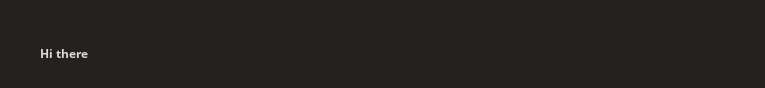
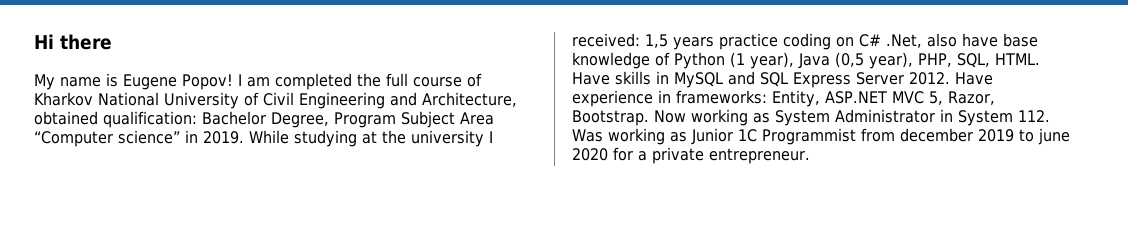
+ My name is Eugene Popov! I am completed the full course of Kharkov National University of Civil Engineering and Architecture, obtained qualification: Bachelor Degree, Program Subject Area “Computer science” in 2019. While studying at the university I received: 1,5 years practice coding on C# .Net, also have base knowledge of Python (1 year), Java (0,5 year), PHP, SQL, HTML. Have skills in MySQL and SQL Express Server 2012. Have experience in frameworks: Entity, ASP.NET MVC 5, Razor, Bootstrap. Now working as System Administrator in System 112. Was working as Junior 1C Programmist from december 2019 to june 2020 for a private entrepreneur.

